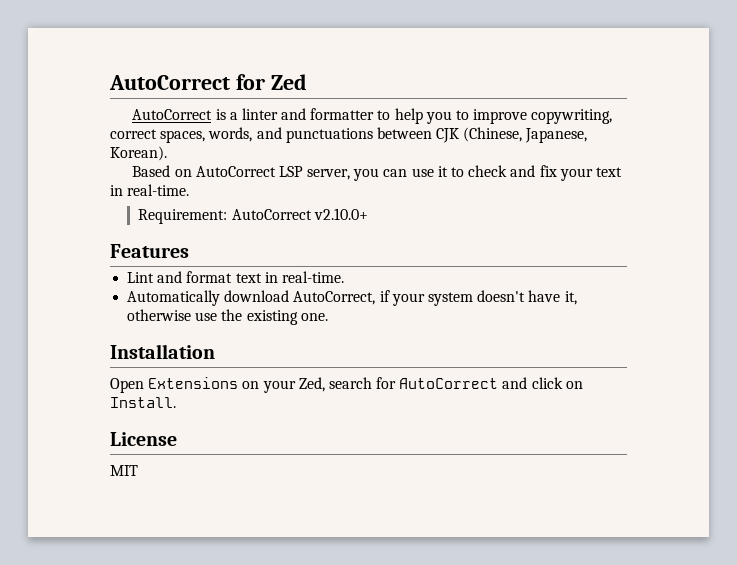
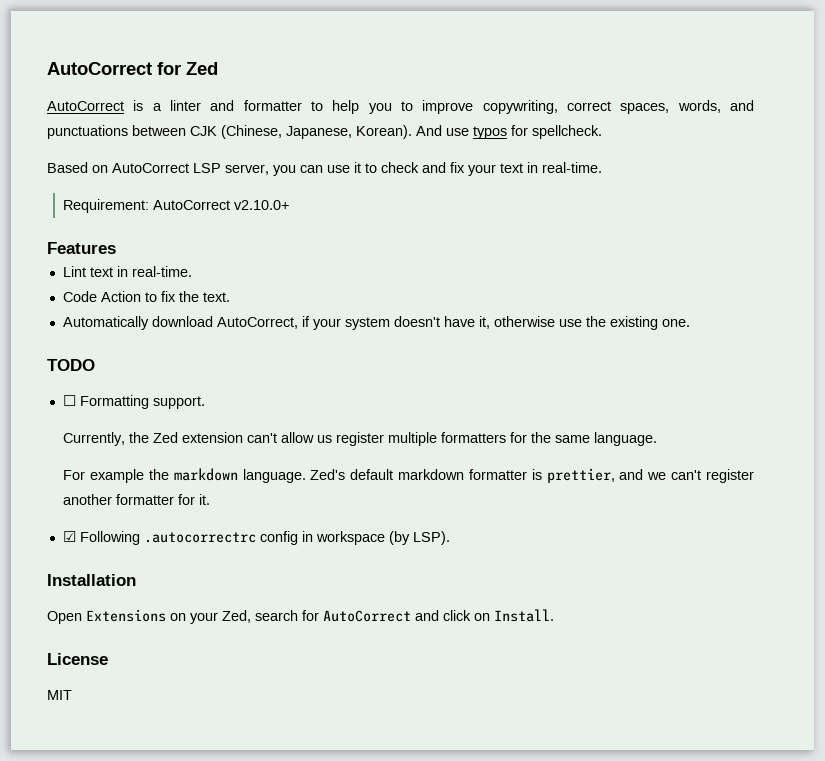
+ And use typos for spellcheck.
- Lint and format text in real-time.
+ Lint text in real-time.
+ Code Action to fix the text.
+ TODO
+ ☐ Formatting support.
+ Currently, the Zed extension can't allow us register multiple formatters for the same language.
+ For example the markdown language. Zed's default markdown formatter is prettier, and we can't register another formatter for it.
+ ☑ Following .autocorrectrc config in workspace (by LSP).

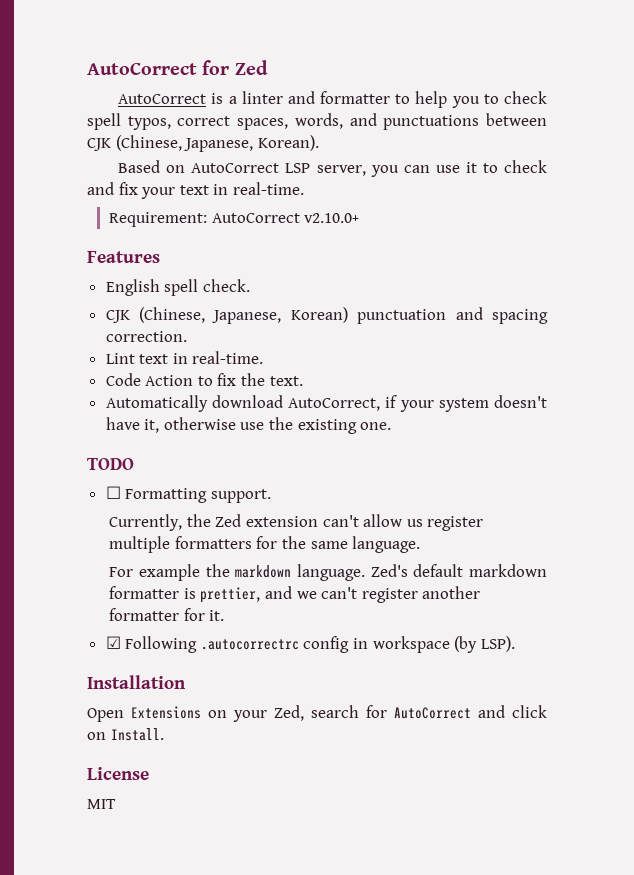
- AutoCorrect is a linter and formatter to help you to improve copywriting, correct spaces, words, and punctuations between CJK (Chinese, Japanese, Korean). And use typos for spellcheck.
+ AutoCorrect is a linter and formatter to help you to check spell typos, correct spaces, words, and punctuations between CJK (Chinese, Japanese, Korean).
+ English spell check.
+ CJK (Chinese, Japanese, Korean) punctuation and spacing correction.

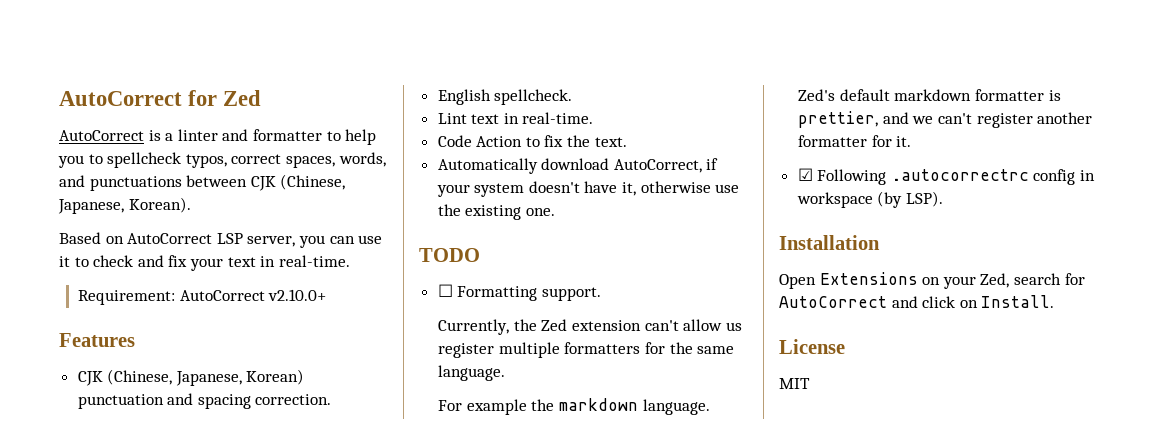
- AutoCorrect is a linter and formatter to help you to check spell typos, correct spaces, words, and punctuations between CJK (Chinese, Japanese, Korean).
+ AutoCorrect is a linter and formatter to help you to spellcheck typos, correct spaces, words, and punctuations between CJK (Chinese, Japanese, Korean).
- English spell check.
+ English spellcheck.

